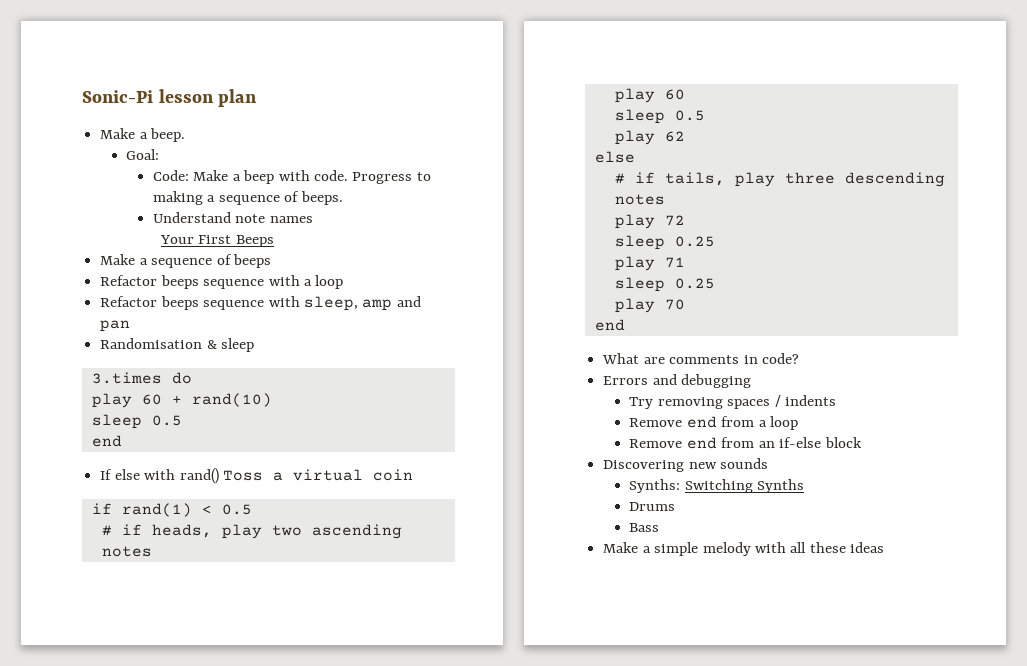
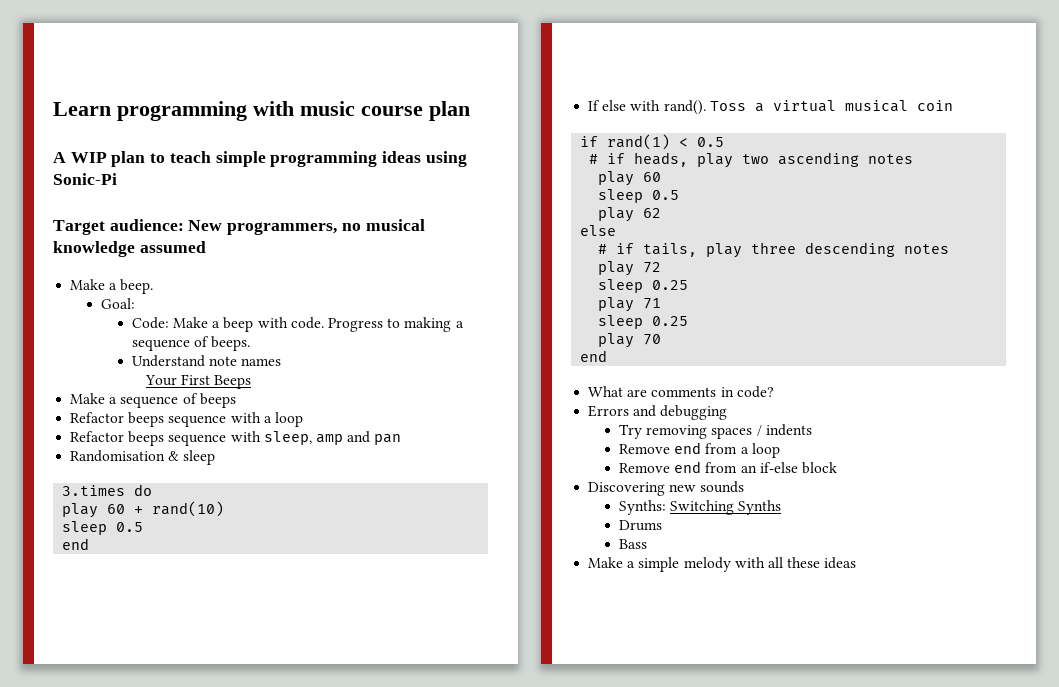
- Sonic-Pi lesson plan
+ Learn programming with music course plan
+ A WIP plan to teach simple programming ideas using Sonic-Pi
+ Target audience: New programmers, no musical knowledge assumed
- If else with rand() Toss a virtual coin
+ If else with rand(). Toss a virtual musical coin

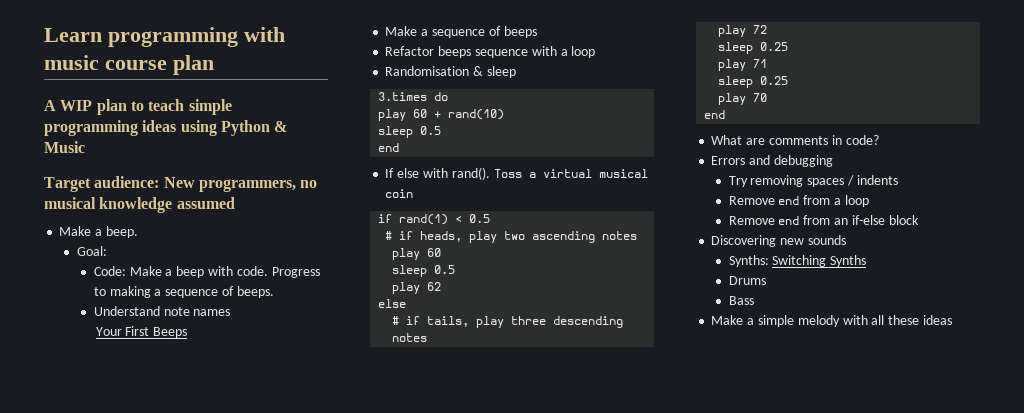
- A WIP plan to teach simple programming ideas using Sonic-Pi
+ A WIP plan to teach simple programming ideas using Python & Music
- Refactor beeps sequence with sleep, amp and pan

